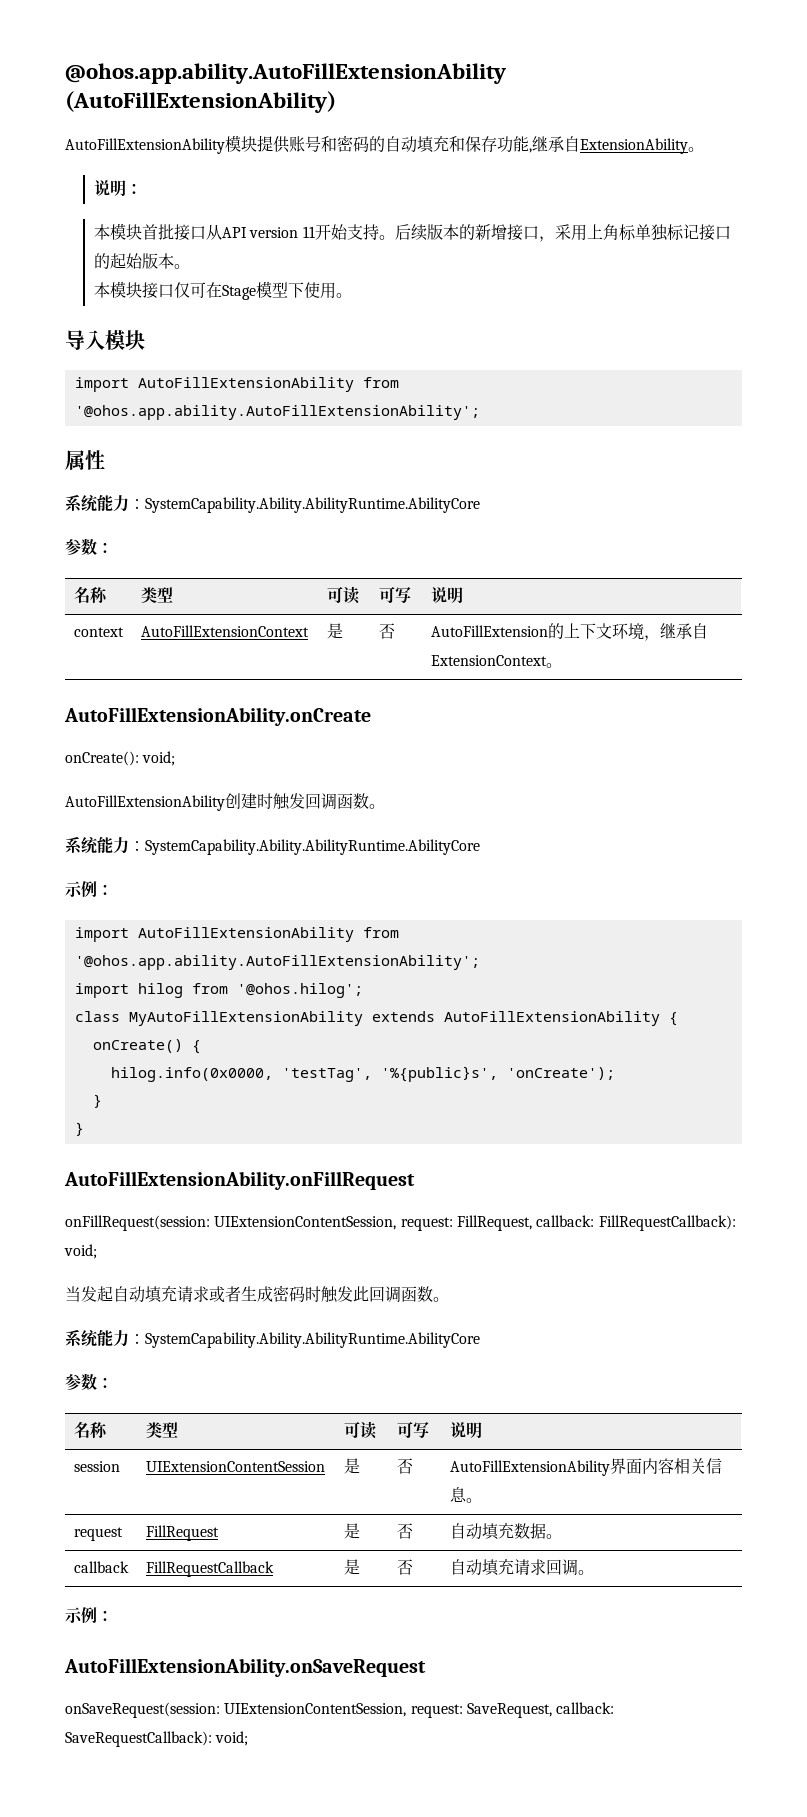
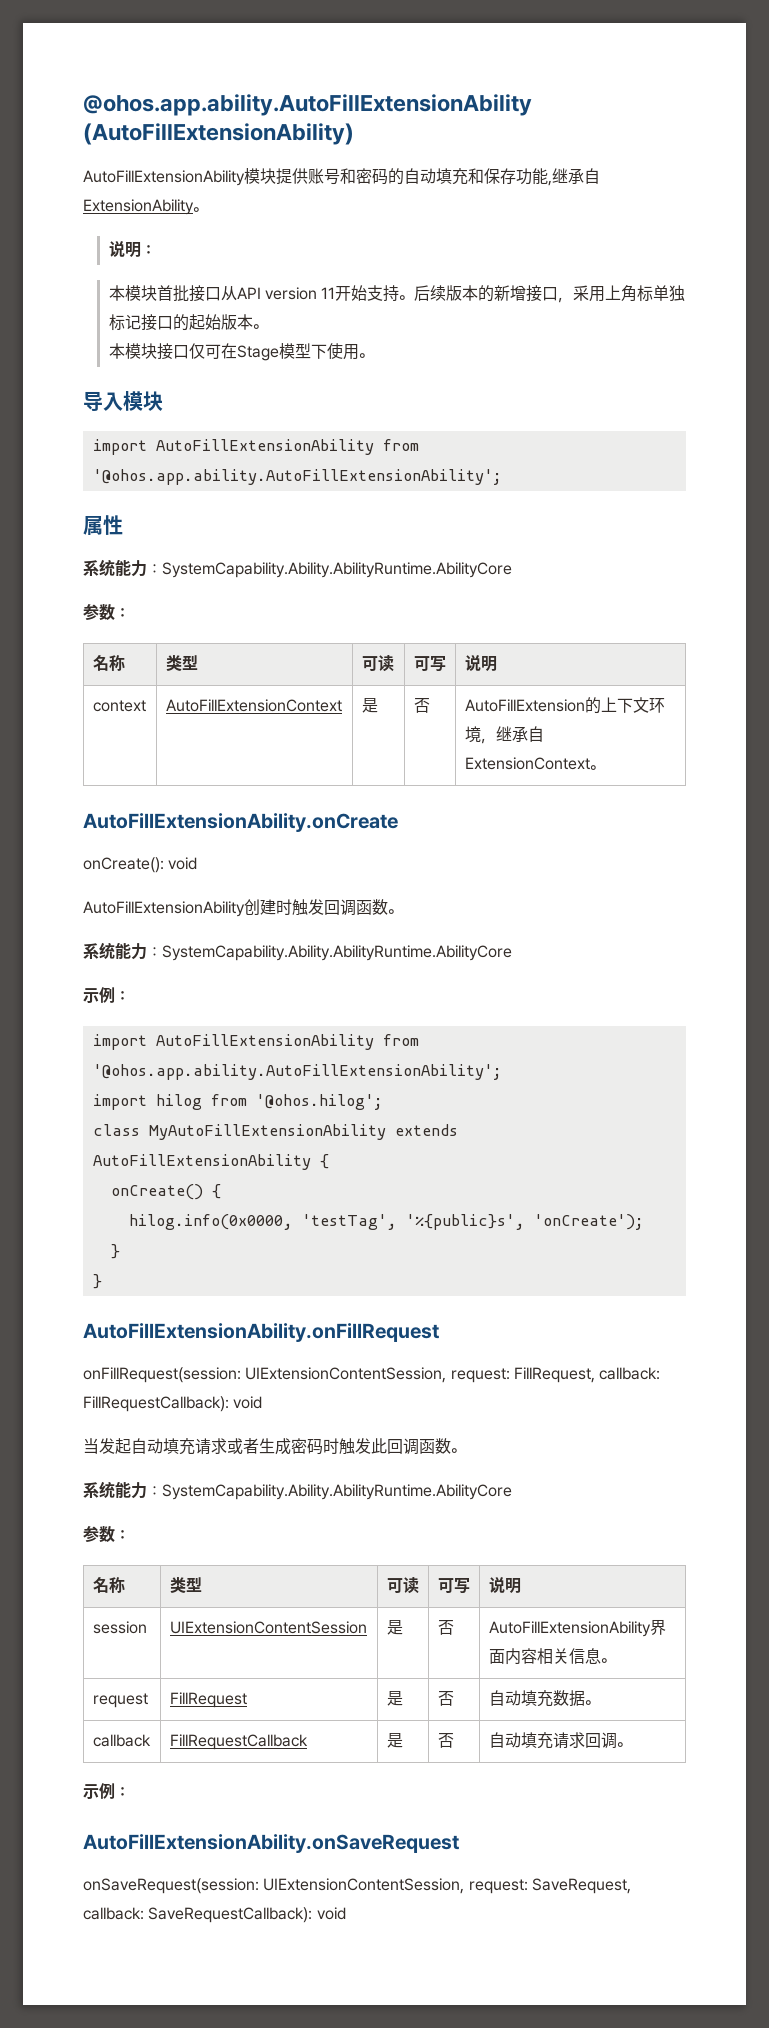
- onCreate(): void;
+ onCreate(): void
- onFillRequest(session: UIExtensionContentSession, request: FillRequest, callback: FillRequestCallback): void;
+ onFillRequest(session: UIExtensionContentSession, request: FillRequest, callback: FillRequestCallback): void
- onSaveRequest(session: UIExtensionContentSession, request: SaveRequest, callback: SaveRequestCallback): void;
+ onSaveRequest(session: UIExtensionContentSession, request: SaveRequest, callback: SaveRequestCallback): void

